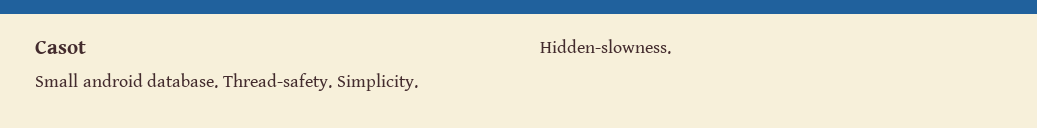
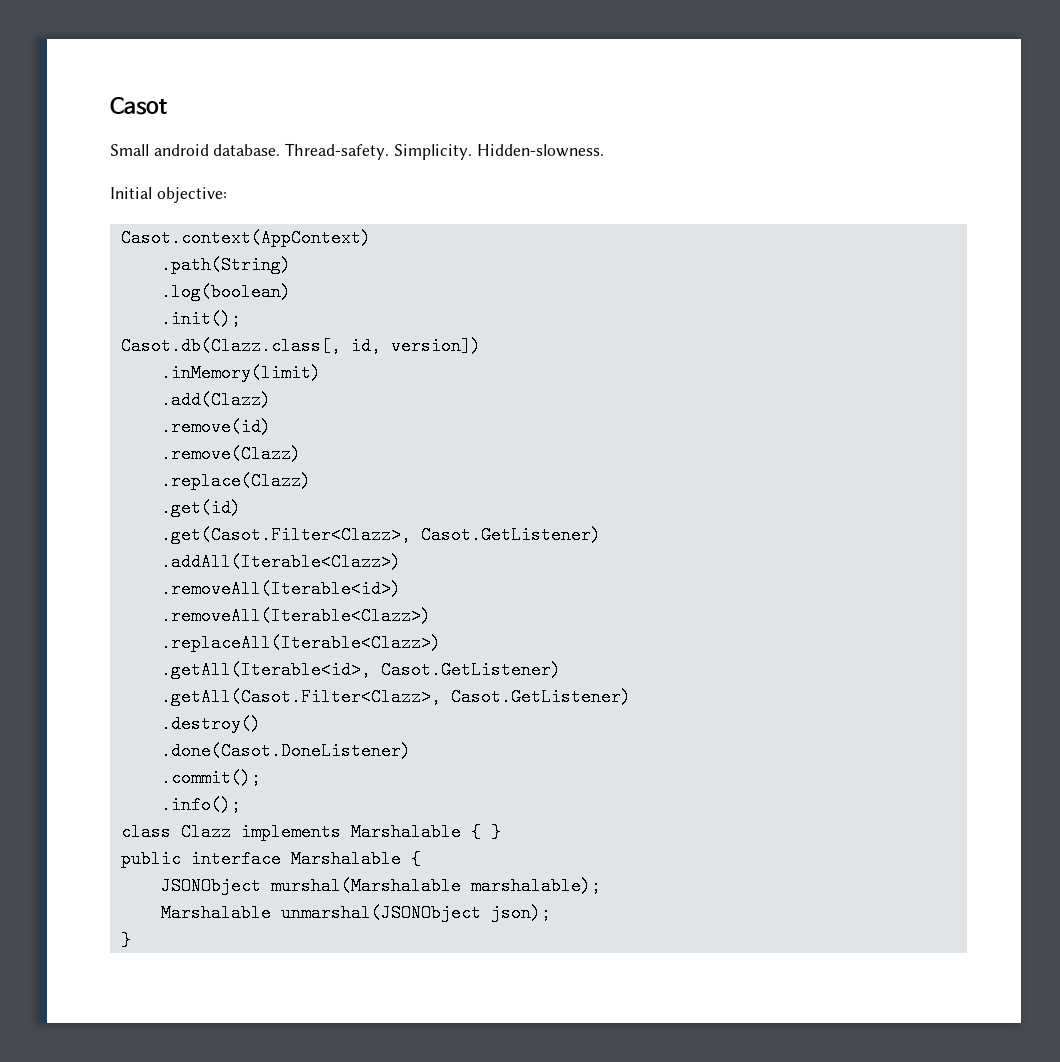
+ Initial objective:
+ Casot.context(AppContext)
+ .path(String)
+ .log(boolean)
+ .init();
+ Casot.db(Clazz.class[, id, version])
+ .inMemory(limit)
+ .add(Clazz)
+ .remove(id)
+ .remove(Clazz)
+ .replace(Clazz)
+ .get(id)
+ .get(Casot.Filter<Clazz>, Casot.GetListener)
+ .addAll(Iterable<Clazz>)
+ .removeAll(Iterable<id>)
+ .removeAll(Iterable<Clazz>)
+ .replaceAll(Iterable<Clazz>)
+ .getAll(Iterable<id>, Casot.GetListener)
+ .getAll(Casot.Filter<Clazz>, Casot.GetListener)
+ .destroy()
+ .done(Casot.DoneListener)
+ .commit();
+ .info();
+ class Clazz implements Marshalable { }
+ public interface Marshalable {
+ JSONObject murshal(Marshalable marshalable);
+ Marshalable unmarshal(JSONObject json);
+ }

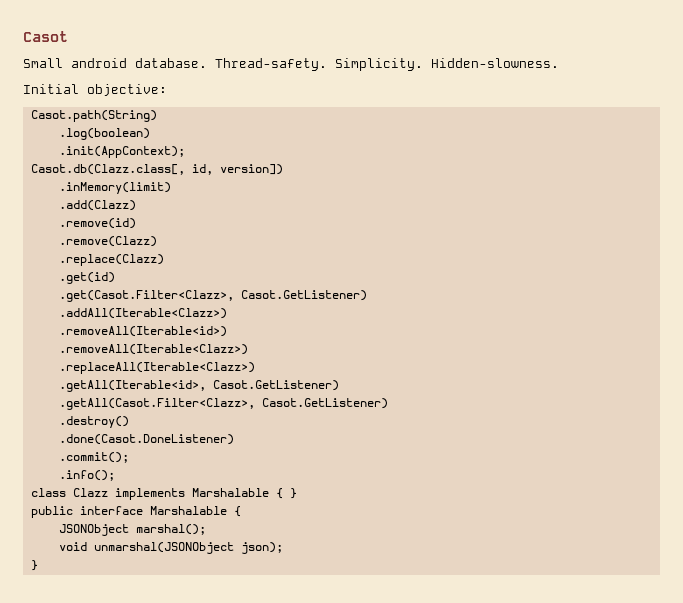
- Casot.context(AppContext)
- .path(String)
+ Casot.path(String)
- .init();
+ .init(AppContext);
- JSONObject murshal(Marshalable marshalable);
- Marshalable unmarshal(JSONObject json);
+ JSONObject marshal();
+ void unmarshal(JSONObject json);

